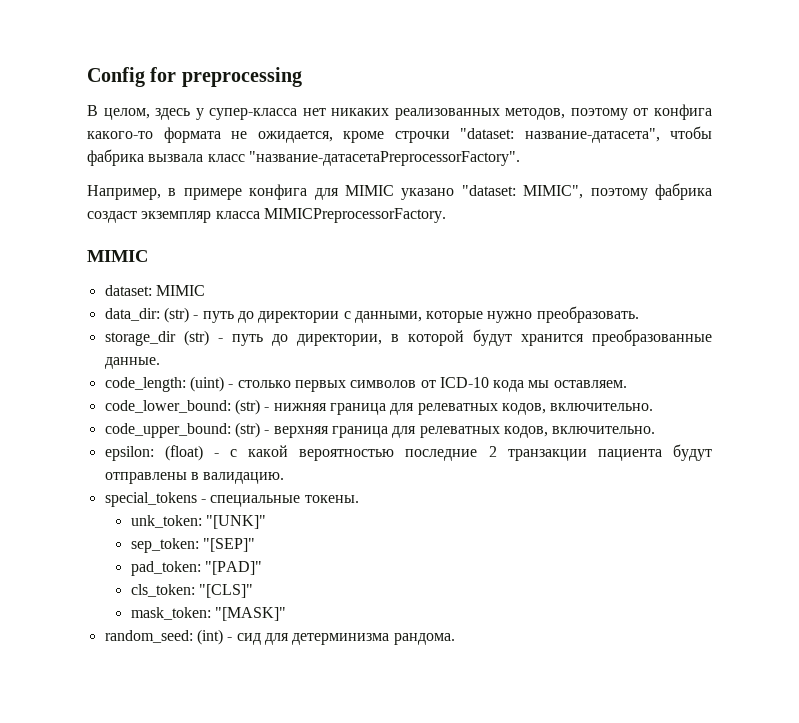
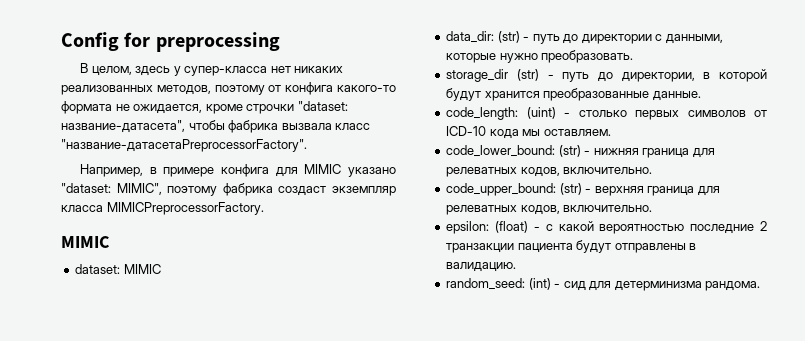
- special_tokens - специальные токены.
- unk_token: "[UNK]"
- sep_token: "[SEP]"
- pad_token: "[PAD]"
- cls_token: "[CLS]"
- mask_token: "[MASK]"

